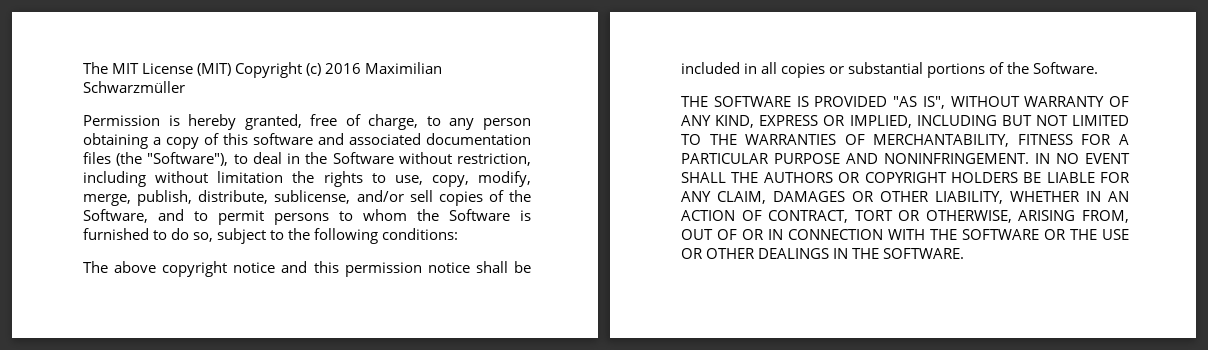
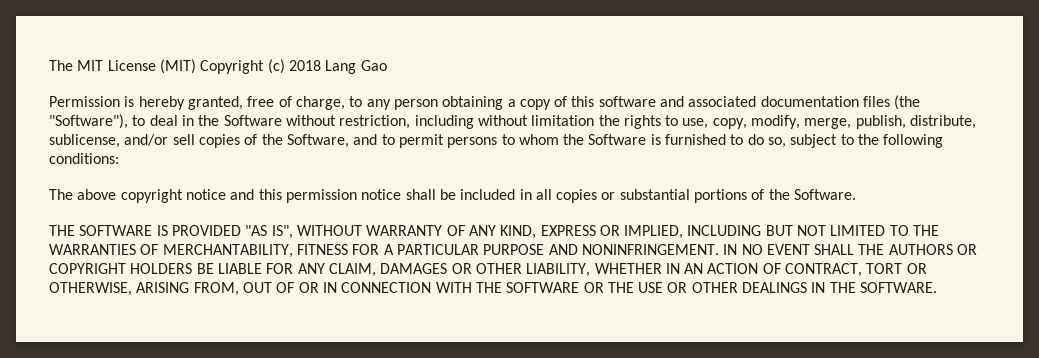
- The MIT License (MIT) Copyright (c) 2016 Maximilian Schwarzmüller
+ The MIT License (MIT) Copyright (c) 2018 Lang Gao

